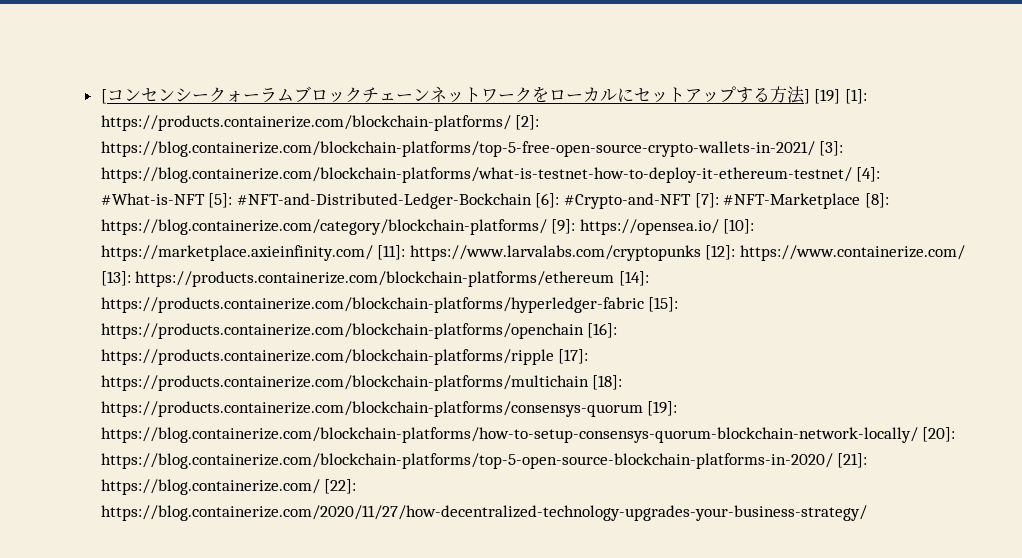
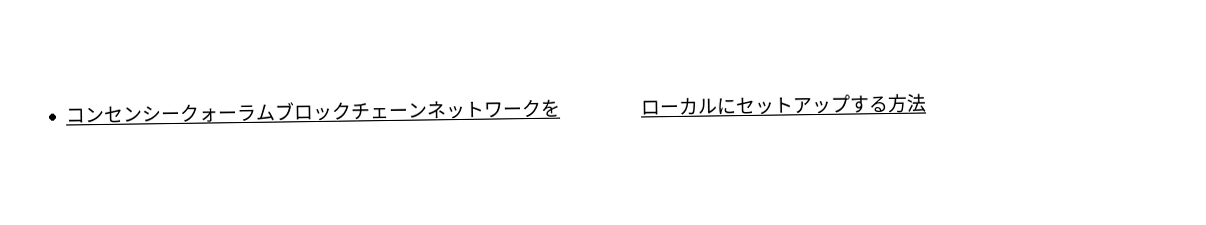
- [コンセンシークォーラムブロックチェーンネットワークをローカルにセットアップする方法] [19] [1]: https://products.containerize.com/blockchain-platforms/ [2]: https://blog.containerize.com/blockchain-platforms/top-5-free-open-source-crypto-wallets-in-2021/ [3]: https://blog.containerize.com/blockchain-platforms/what-is-testnet-how-to-deploy-it-ethereum-testnet/ [4]: #What-is-NFT [5]: #NFT-and-Distributed-Ledger-Bockchain [6]: #Crypto-and-NFT [7]: #NFT-Marketplace [8]: https://blog.containerize.com/category/blockchain-platforms/ [9]: https://opensea.io/ [10]: https://marketplace.axieinfinity.com/ [11]: https://www.larvalabs.com/cryptopunks [12]: https://www.containerize.com/ [13]: https://products.containerize.com/blockchain-platforms/ethereum [14]: https://products.containerize.com/blockchain-platforms/hyperledger-fabric [15]: https://products.containerize.com/blockchain-platforms/openchain [16]: https://products.containerize.com/blockchain-platforms/ripple [17]: https://products.containerize.com/blockchain-platforms/multichain [18]: https://products.containerize.com/blockchain-platforms/consensys-quorum [19]: https://blog.containerize.com/blockchain-platforms/how-to-setup-consensys-quorum-blockchain-network-locally/ [20]: https://blog.containerize.com/blockchain-platforms/top-5-open-source-blockchain-platforms-in-2020/ [21]: https://blog.containerize.com/ [22]: https://blog.containerize.com/2020/11/27/how-decentralized-technology-upgrades-your-business-strategy/
+ コンセンシークォーラムブロックチェーンネットワークをローカルにセットアップする方法

